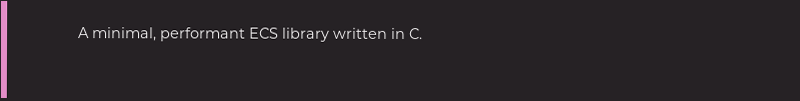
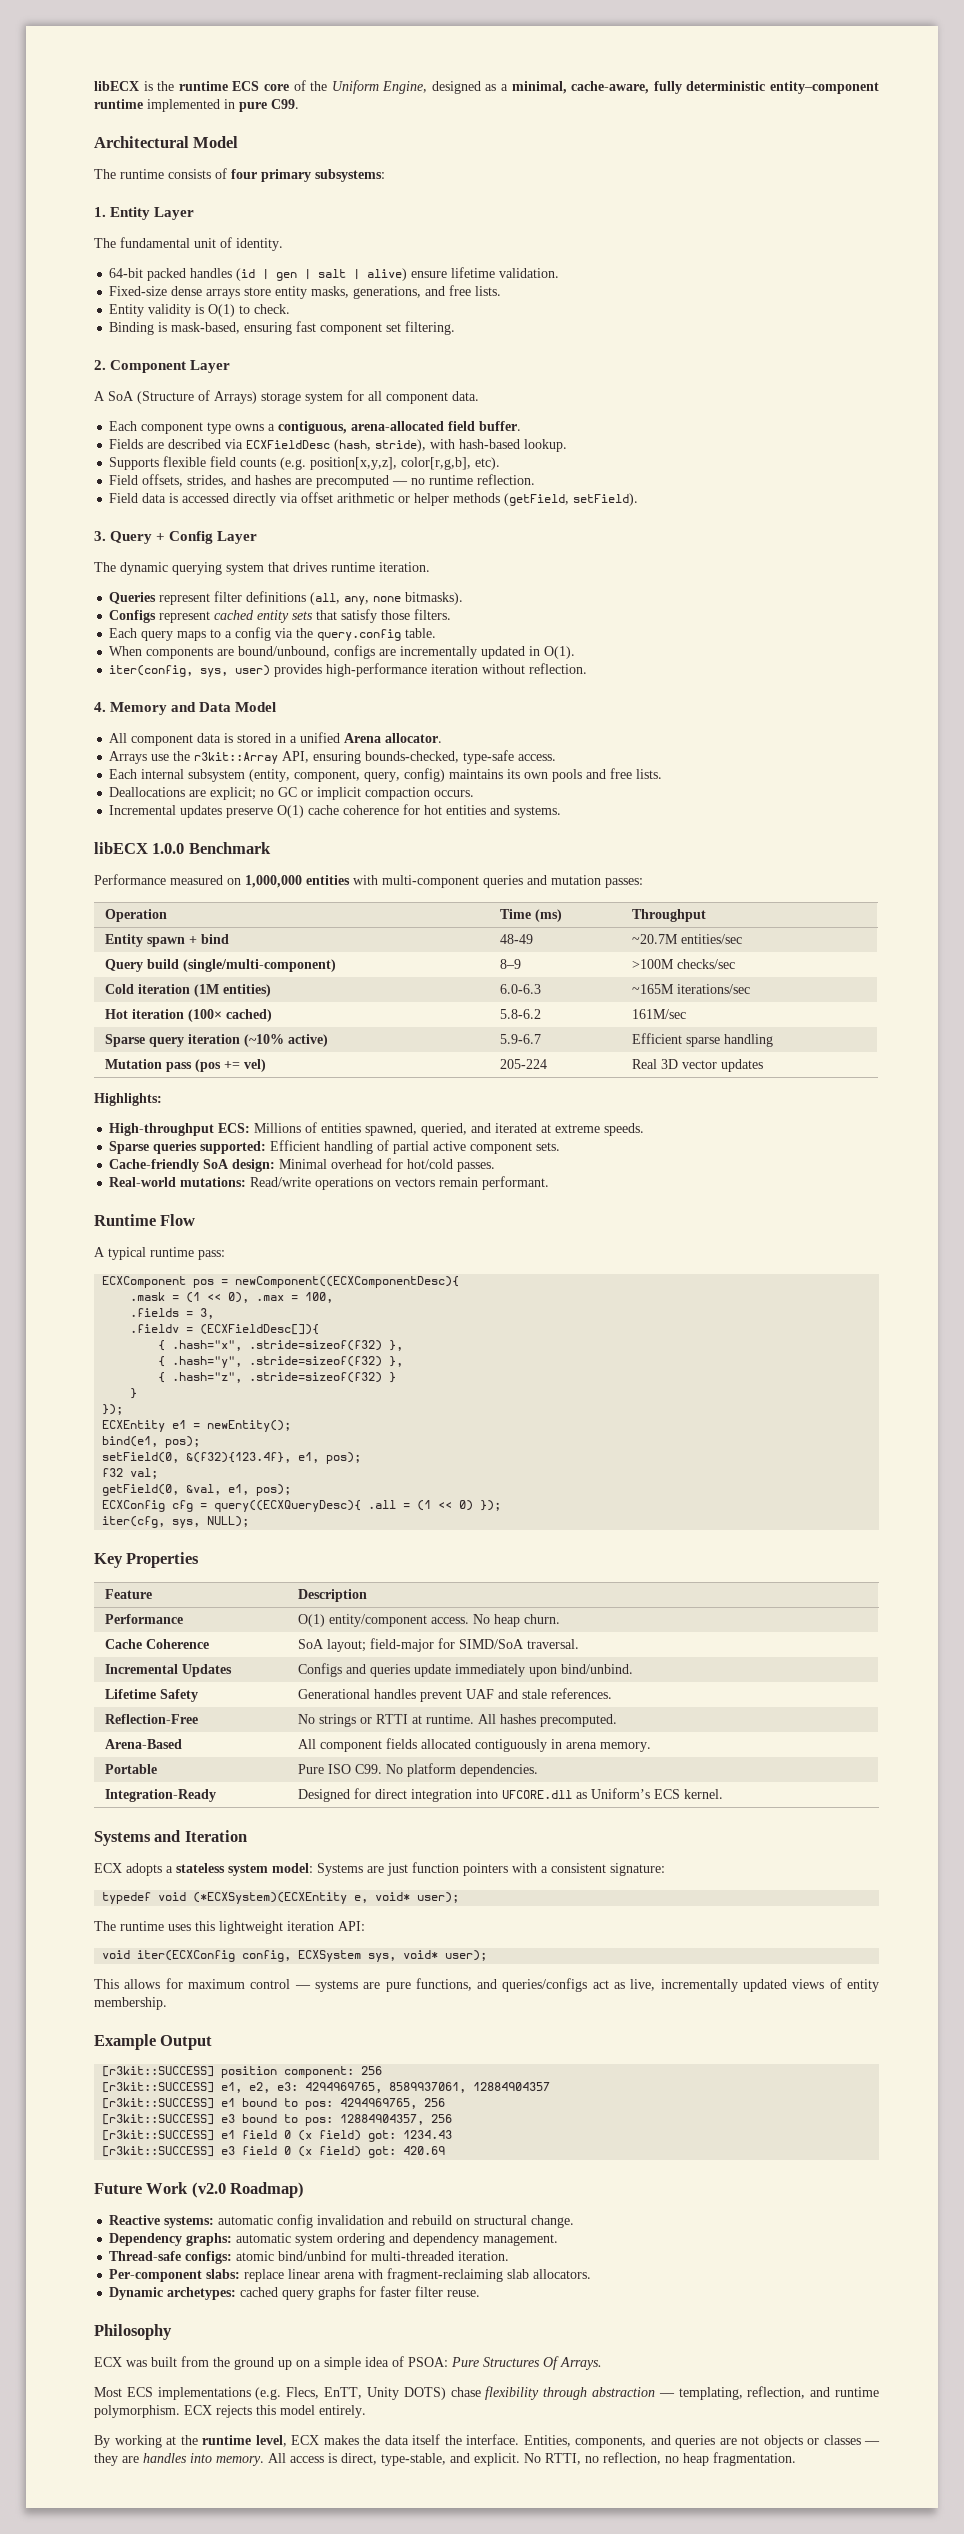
- A minimal, performant ECS library written in C.
+ libECX is the runtime ECS core of the Uniform Engine, designed as a minimal, cache-aware, fully deterministic entity–component runtime implemented in pure C99.
+ Architectural Model
+ The runtime consists of four primary subsystems:
+ 1. Entity Layer
+ The fundamental unit of identity.
+ 64-bit packed handles (id | gen | salt | alive) ensure lifetime validation.
+ Fixed-size dense arrays store entity masks, generations, and free lists.
+ Entity validity is O(1) to check.
+ Binding is mask-based, ensuring fast component set filtering.
+ 2. Component Layer
+ A SoA (Structure of Arrays) storage system for all component data.
+ Each component type owns a contiguous, arena-allocated field buffer.
+ Fields are described via ECXFieldDesc (hash, stride), with hash-based lookup.
+ Supports flexible field counts (e.g. position[x,y,z], color[r,g,b], etc).
+ Field offsets, strides, and hashes are precomputed — no runtime reflection.
+ Field data is accessed directly via offset arithmetic or helper methods (getField, setField).
+ 3. Query + Config Layer
+ The dynamic querying system that drives runtime iteration.
+ Queries represent filter definitions (all, any, none bitmasks).
+ Configs represent cached entity sets that satisfy those filters.
+ Each query maps to a config via the query.config table.
+ When components are bound/unbound, configs are incrementally updated in O(1).
+ iter(config, sys, user) provides high-performance iteration without reflection.
+ 4. Memory and Data Model
+ All component data is stored in a unified Arena allocator.
+ Arrays use the r3kit::Array API, ensuring bounds-checked, type-safe access.
+ Each internal subsystem (entity, component, query, config) maintains its own pools and free lists.
+ Deallocations are explicit; no GC or implicit compaction occurs.
+ Incremental updates preserve O(1) cache coherence for hot entities and systems.
+ libECX 1.0.0 Benchmark
+ Performance measured on 1,000,000 entities with multi-component queries and mutation passes:
+ Operation | Time (ms) | Throughput
+ Entity spawn + bind | 48-49 | ~20.7M entities/sec
+ Query build (single/multi-component) | 8–9 | >100M checks/sec
+ Cold iteration (1M entities) | 6.0-6.3 | ~165M iterations/sec
+ Hot iteration (100× cached) | 5.8-6.2 | 161M/sec
+ Sparse query iteration (~10% active) | 5.9-6.7 | Efficient sparse handling
+ Mutation pass (pos += vel) | 205-224 | Real 3D vector updates
+ Highlights:
+ High-throughput ECS: Millions of entities spawned, queried, and iterated at extreme speeds.
+ Sparse queries supported: Efficient handling of partial active component sets.
+ Cache-friendly SoA design: Minimal overhead for hot/cold passes.
+ Real-world mutations: Read/write operations on vectors remain performant.
+ Runtime Flow
+ A typical runtime pass:
+ ECXComponent pos = newComponent((ECXComponentDesc){
+ .mask = (1 << 0), .max = 100,
+ .fields = 3,
+ .fieldv = (ECXFieldDesc[]){
+ { .hash="x", .stride=sizeof(f32) },
+ { .hash="y", .stride=sizeof(f32) },
+ { .hash="z", .stride=sizeof(f32) }
+ }
+ });
+ ECXEntity e1 = newEntity();
+ bind(e1, pos);
+ setField(0, &(f32){123.4f}, e1, pos);
+ f32 val;
+ getField(0, &val, e1, pos);
+ ECXConfig cfg = query((ECXQueryDesc){ .all = (1 << 0) });
+ iter(cfg, sys, NULL);
+ Key Properties
+ Feature | Description
+ Performance | O(1) entity/component access. No heap churn.
+ Cache Coherence | SoA layout; field-major for SIMD/SoA traversal.
+ Incremental Updates | Configs and queries update immediately upon bind/unbind.
+ Lifetime Safety | Generational handles prevent UAF and stale references.
+ Reflection-Free | No strings or RTTI at runtime. All hashes precomputed.
+ Arena-Based | All component fields allocated contiguously in arena memory.
+ Portable | Pure ISO C99. No platform dependencies.
+ Integration-Ready | Designed for direct integration into UFCORE.dll as Uniform’s ECS kernel.
+ Systems and Iteration
+ ECX adopts a stateless system model: Systems are just function pointers with a consistent signature:
+ typedef void (*ECXSystem)(ECXEntity e, void* user);
+ The runtime uses this lightweight iteration API:
+ void iter(ECXConfig config, ECXSystem sys, void* user);
+ This allows for maximum control — systems are pure functions, and queries/configs act as live, incrementally updated views of entity membership.
+ Example Output
+ [r3kit::SUCCESS] position component: 256
+ [r3kit::SUCCESS] e1, e2, e3: 4294969765, 8589937061, 12884904357
+ [r3kit::SUCCESS] e1 bound to pos: 4294969765, 256
+ [r3kit::SUCCESS] e3 bound to pos: 12884904357, 256
+ [r3kit::SUCCESS] e1 field 0 (x field) got: 1234.43
+ [r3kit::SUCCESS] e3 field 0 (x field) got: 420.69
+ Future Work (v2.0 Roadmap)
+ Reactive systems: automatic config invalidation and rebuild on structural change.
+ Dependency graphs: automatic system ordering and dependency management.
+ Thread-safe configs: atomic bind/unbind for multi-threaded iteration.
+ Per-component slabs: replace linear arena with fragment-reclaiming slab allocators.
+ Dynamic archetypes: cached query graphs for faster filter reuse.
+ Philosophy
+ ECX was built from the ground up on a simple idea of PSOA: Pure Structures Of Arrays.
+ Most ECS implementations (e.g. Flecs, EnTT, Unity DOTS) chase flexibility through abstraction — templating, reflection, and runtime polymorphism. ECX rejects this model entirely.
+ By working at the runtime level, ECX makes the data itself the interface. Entities, components, and queries are not objects or classes — they are handles into memory. All access is direct, type-stable, and explicit. No RTTI, no reflection, no heap fragmentation.

